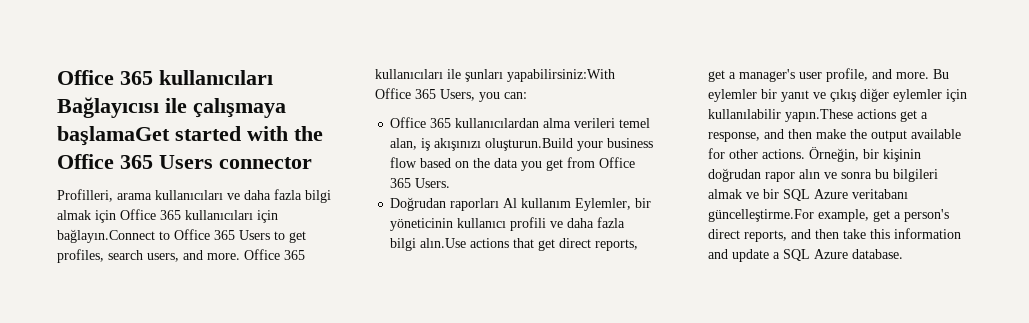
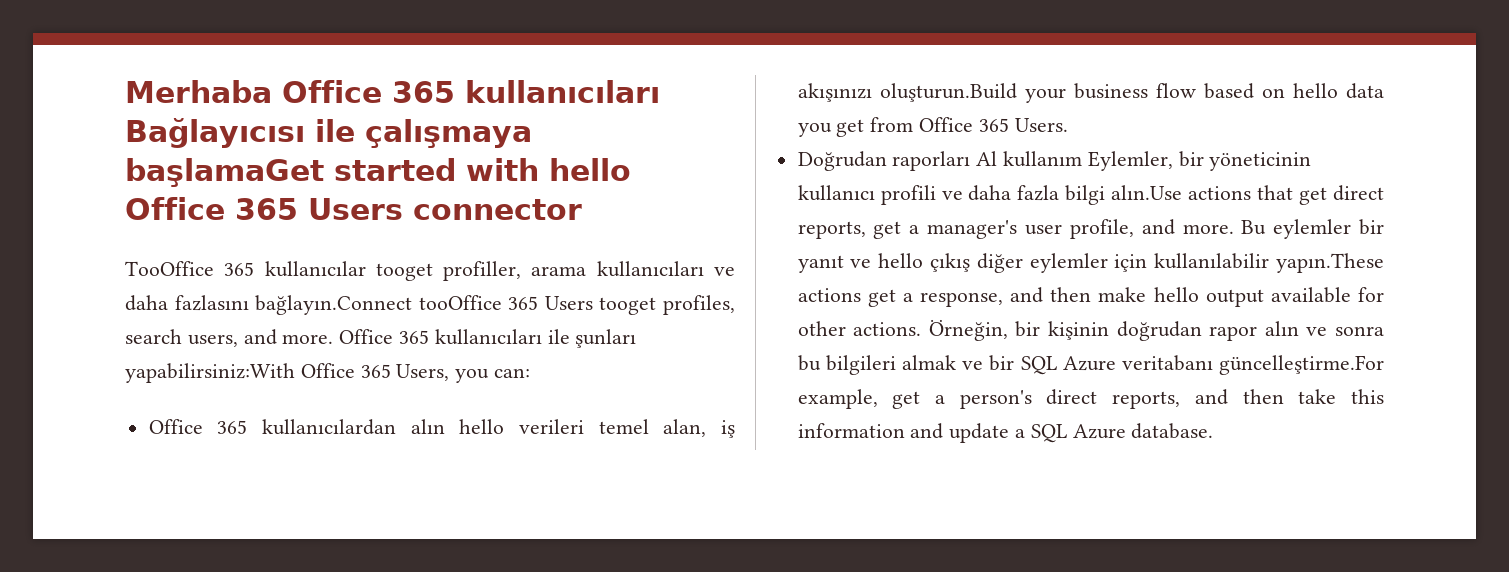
- Office 365 kullanıcıları Bağlayıcısı ile çalışmaya başlamaGet started with the Office 365 Users connector
+ Merhaba Office 365 kullanıcıları Bağlayıcısı ile çalışmaya başlamaGet started with hello Office 365 Users connector
- Profilleri, arama kullanıcıları ve daha fazla bilgi almak için Office 365 kullanıcıları için bağlayın.Connect to Office 365 Users to get profiles, search users, and more.
+ TooOffice 365 kullanıcılar tooget profiller, arama kullanıcıları ve daha fazlasını bağlayın.Connect tooOffice 365 Users tooget profiles, search users, and more.
- Office 365 kullanıcılardan alma verileri temel alan, iş akışınızı oluşturun.Build your business flow based on the data you get from Office 365 Users.
+ Office 365 kullanıcılardan alın hello verileri temel alan, iş akışınızı oluşturun.Build your business flow based on hello data you get from Office 365 Users.
- Bu eylemler bir yanıt ve çıkış diğer eylemler için kullanılabilir yapın.These actions get a response, and then make the output available for other actions.
+ Bu eylemler bir yanıt ve hello çıkış diğer eylemler için kullanılabilir yapın.These actions get a response, and then make hello output available for other actions.

